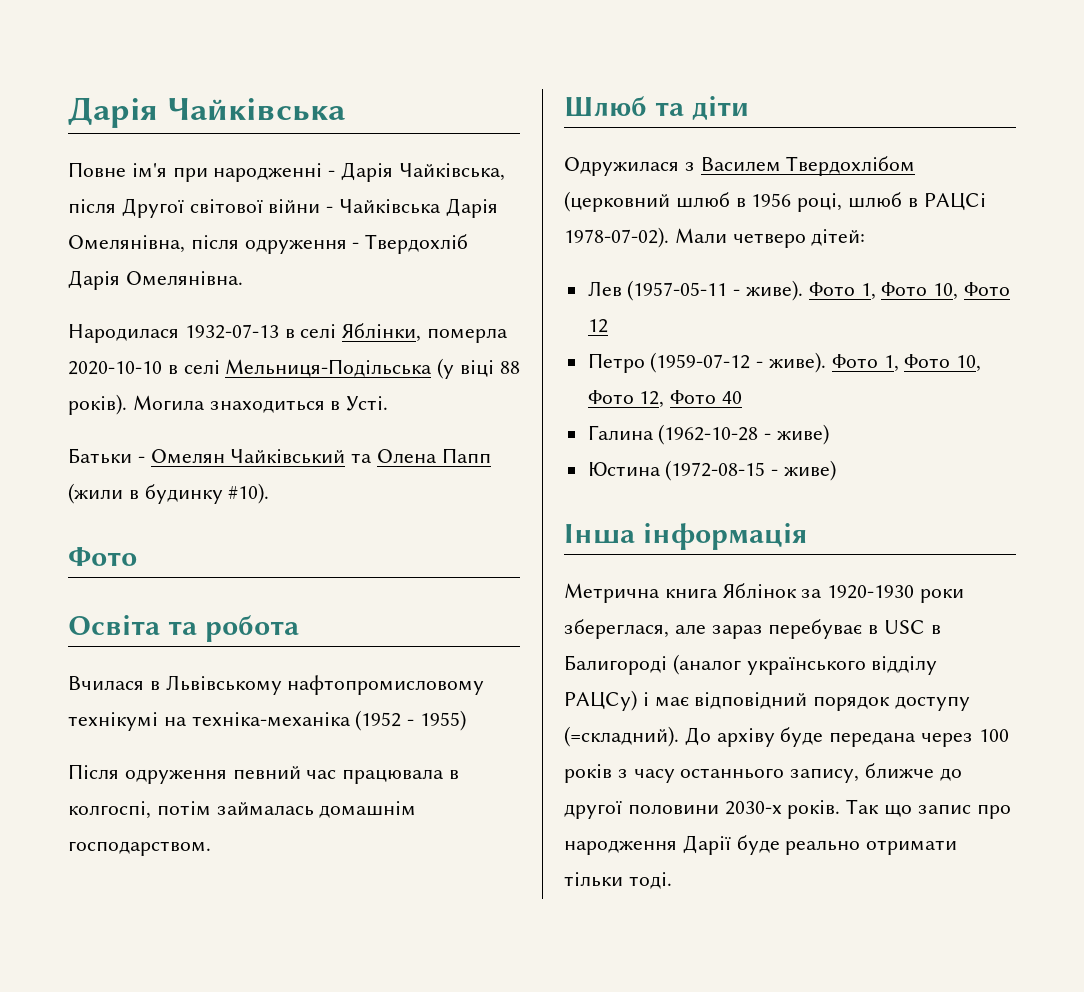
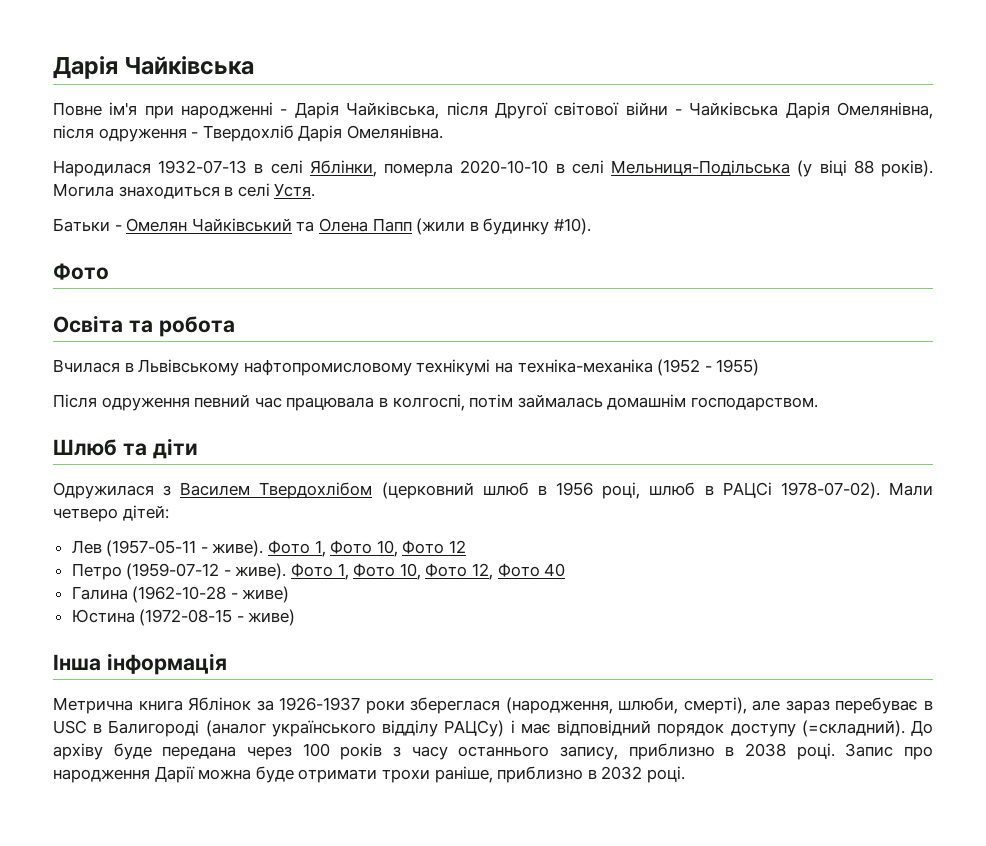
- Могила знаходиться в Усті.
+ Могила знаходиться в селі Устя.
- Метрична книга Яблінок за 1920-1930 роки збереглася, але зараз перебуває в USC в Балигороді (аналог українського відділу РАЦСу) і має відповідний порядок доступу (=складний).
+ Метрична книга Яблінок за 1926-1937 роки збереглася (народження, шлюби, смерті), але зараз перебуває в USC в Балигороді (аналог українського відділу РАЦСу) і має відповідний порядок доступу (=складний).
- До архіву буде передана через 100 років з часу останнього запису, ближче до другої половини 2030-х років. Так що запис про народження Дарії буде реально отримати тільки тоді.
+ До архіву буде передана через 100 років з часу останнього запису, приблизно в 2038 році. Запис про народження Дарії можна буде отримати трохи раніше, приблизно в 2032 році.

